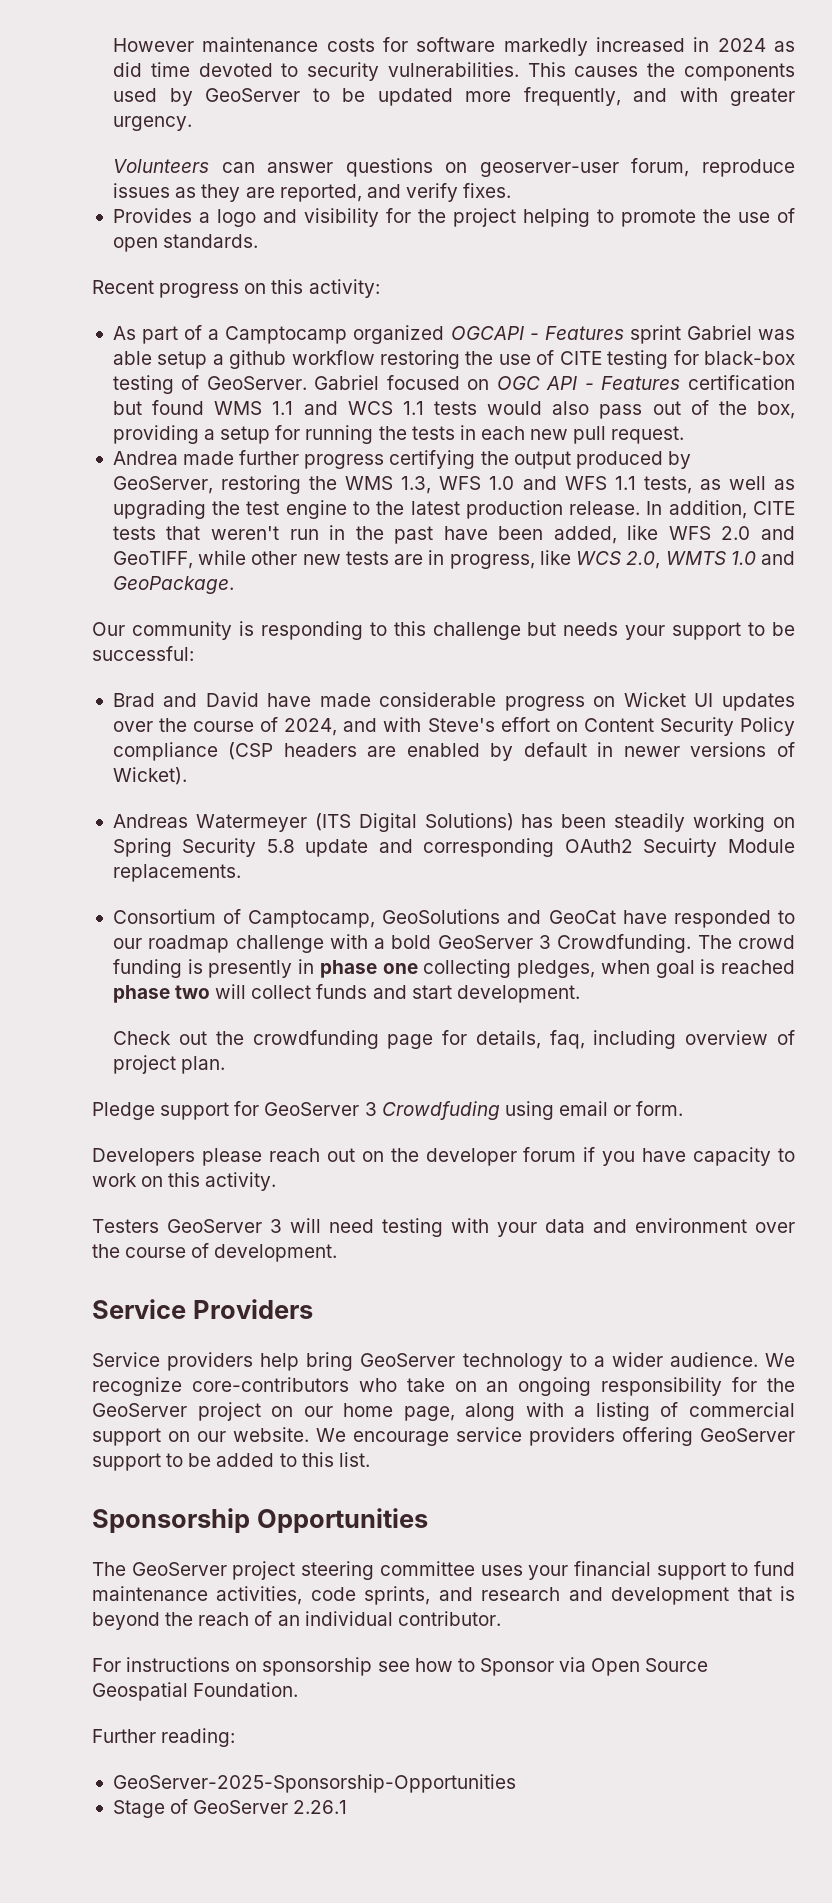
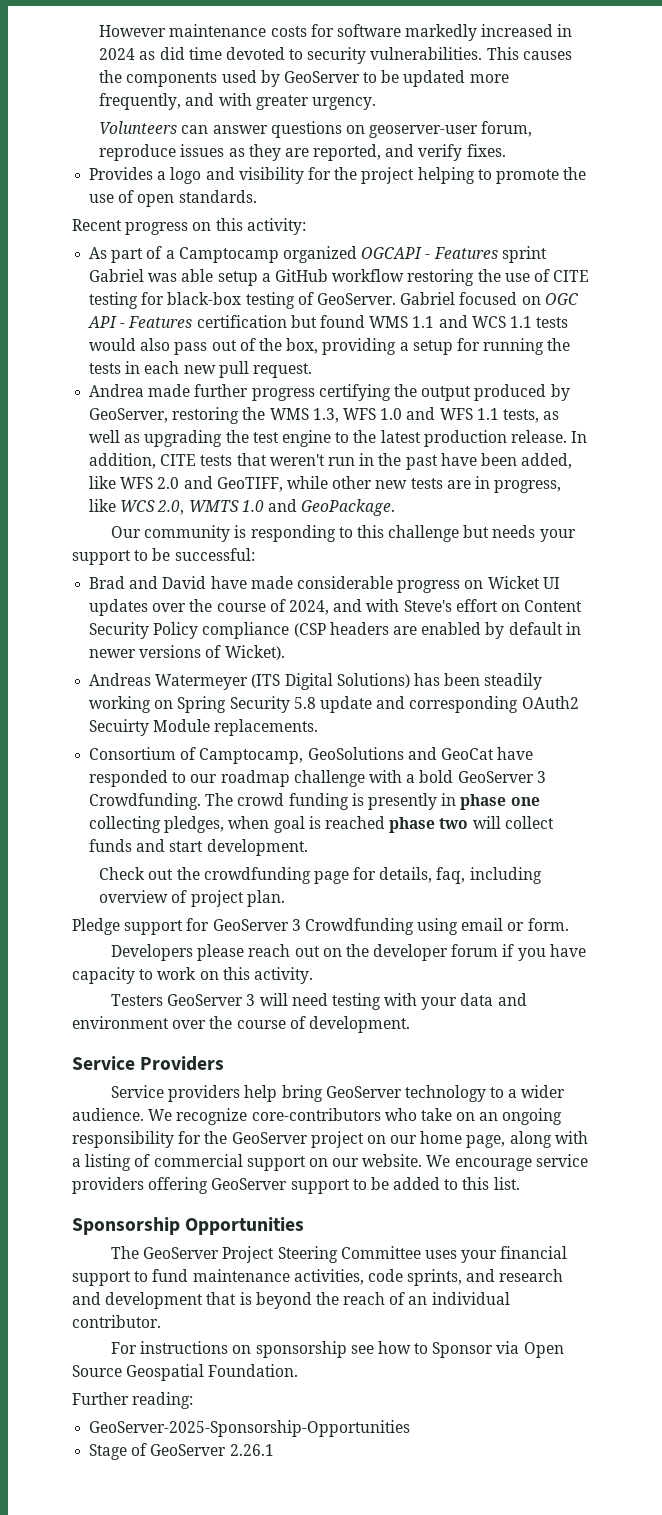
- As part of a Camptocamp organized OGCAPI - Features sprint Gabriel was able setup a github workflow restoring the use of CITE testing for black-box testing of GeoServer.
+ As part of a Camptocamp organized OGCAPI - Features sprint Gabriel was able setup a GitHub workflow restoring the use of CITE testing for black-box testing of GeoServer.
- Pledge support for GeoServer 3 Crowdfuding using email or form.
+ Pledge support for GeoServer 3 Crowdfunding using email or form.
- The GeoServer project steering committee uses your financial support to fund maintenance activities, code sprints, and research and development that is beyond the reach of an individual contributor.
+ The GeoServer Project Steering Committee uses your financial support to fund maintenance activities, code sprints, and research and development that is beyond the reach of an individual contributor.

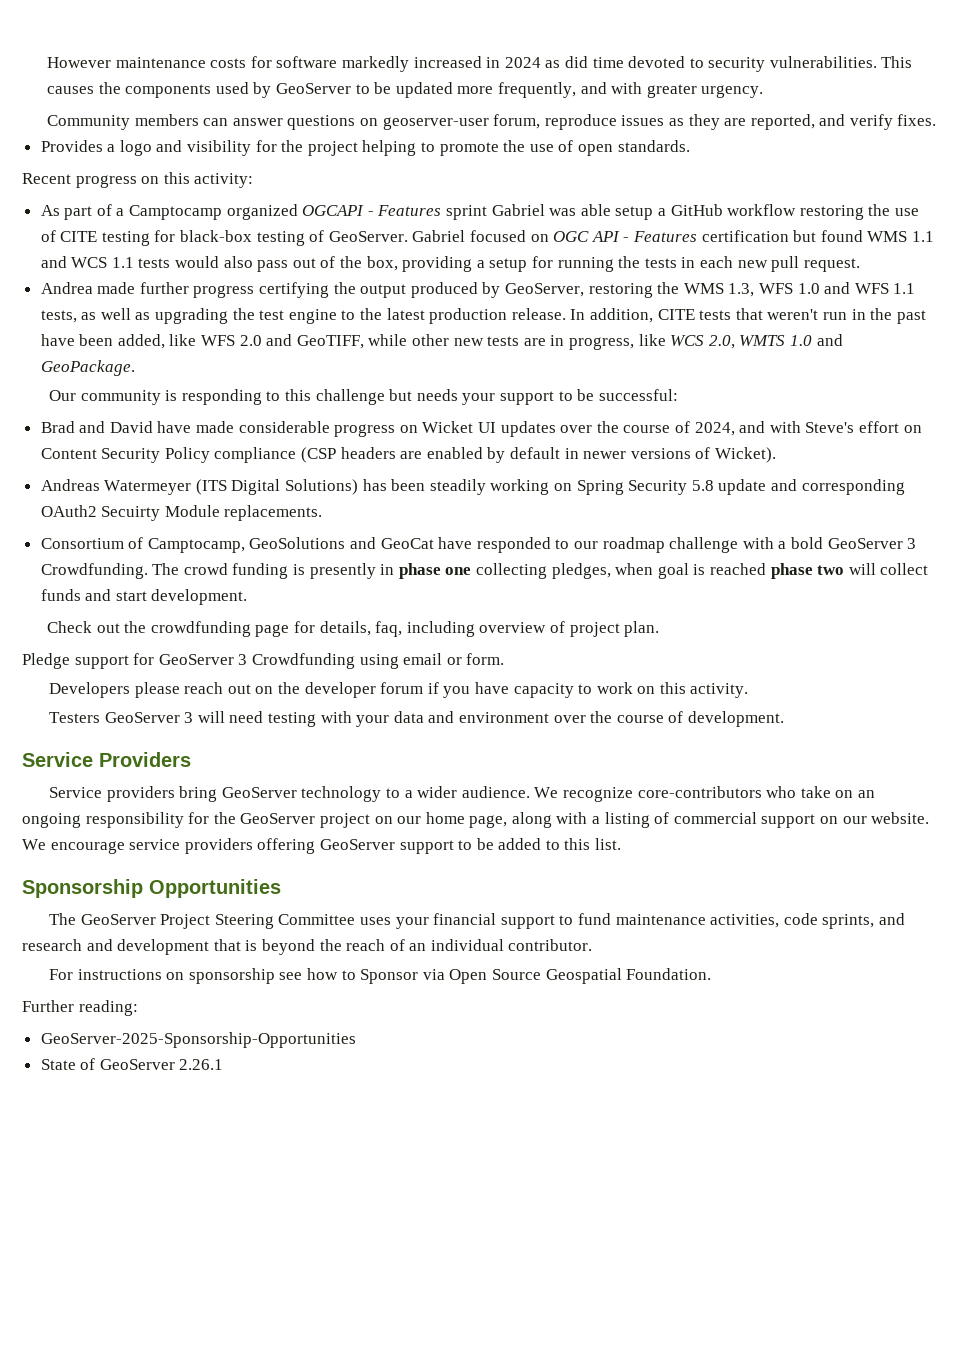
- Volunteers can answer questions on geoserver-user forum, reproduce issues as they are reported, and verify fixes.
+ Community members can answer questions on geoserver-user forum, reproduce issues as they are reported, and verify fixes.
- Service providers help bring GeoServer technology to a wider audience.
+ Service providers bring GeoServer technology to a wider audience.
- Stage of GeoServer 2.26.1
+ State of GeoServer 2.26.1

